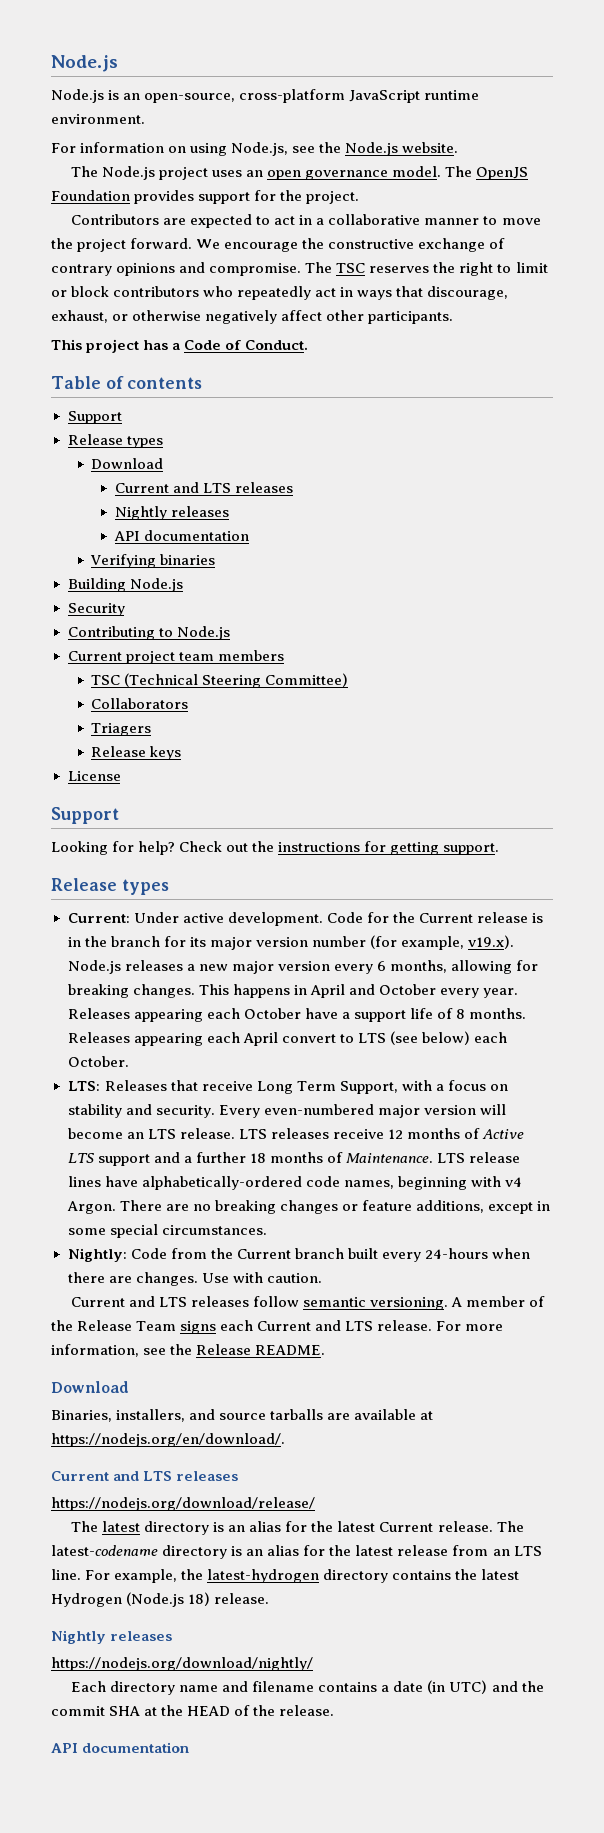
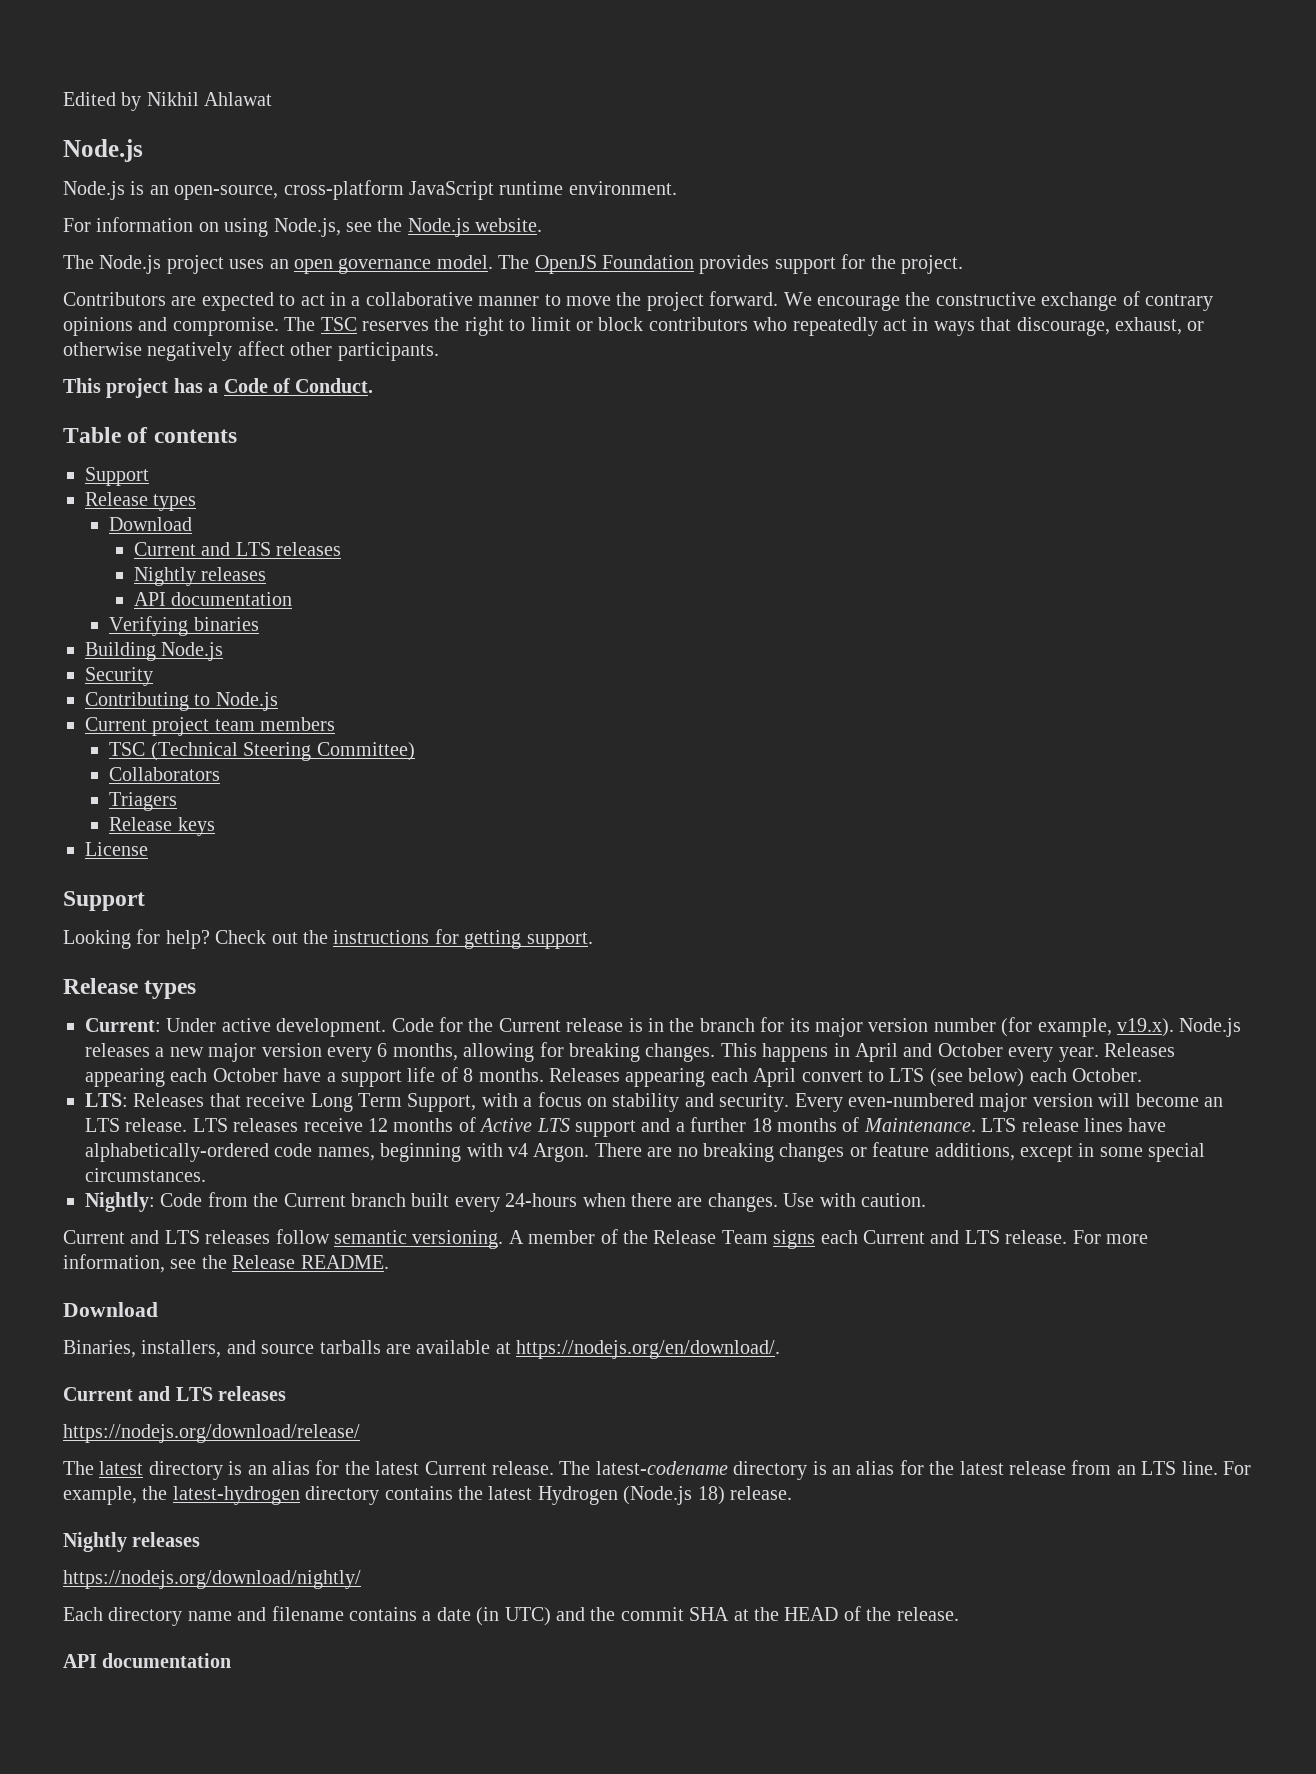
+ Edited by Nikhil Ahlawat

